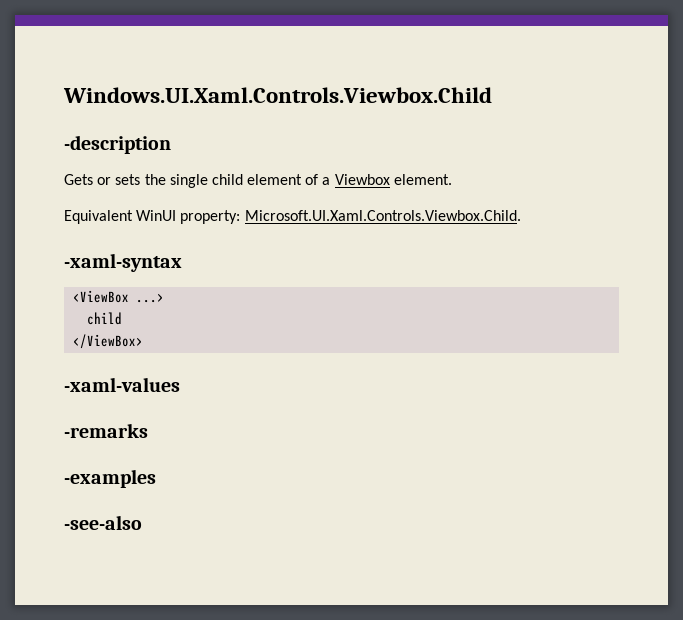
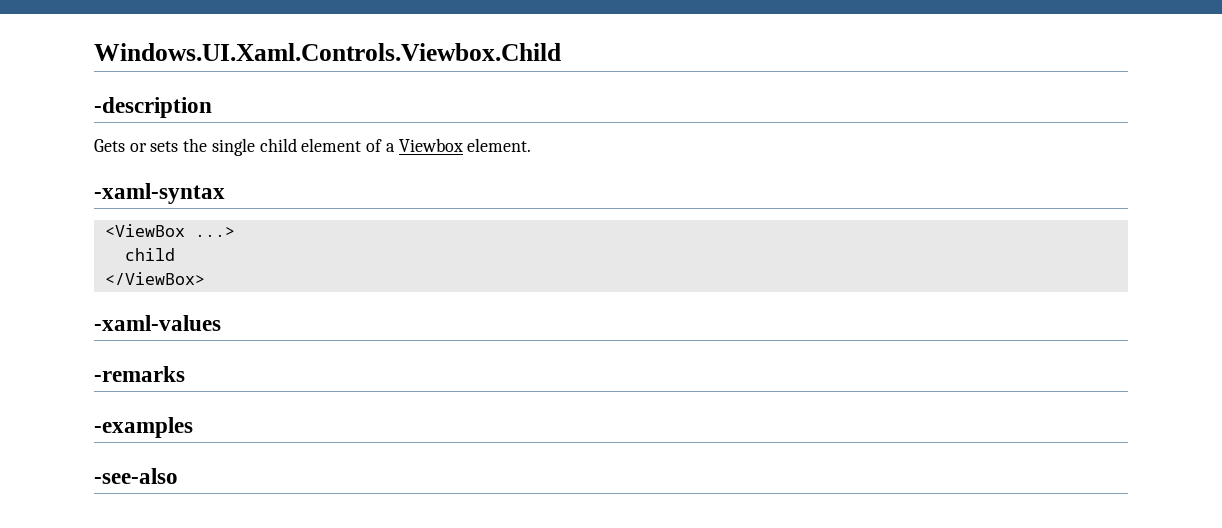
- Equivalent WinUI property: Microsoft.UI.Xaml.Controls.Viewbox.Child.

